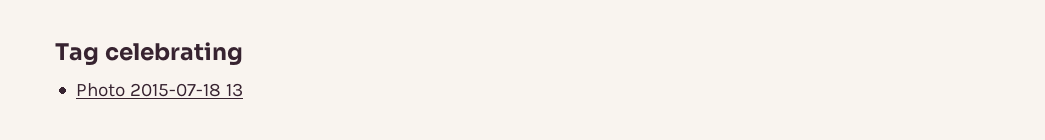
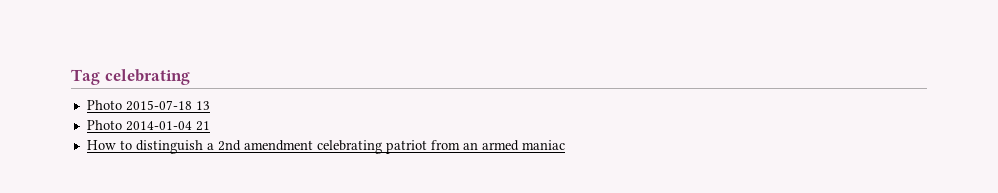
+ Photo 2014-01-04 21
+ How to distinguish a 2nd amendment celebrating patriot from an armed maniac

